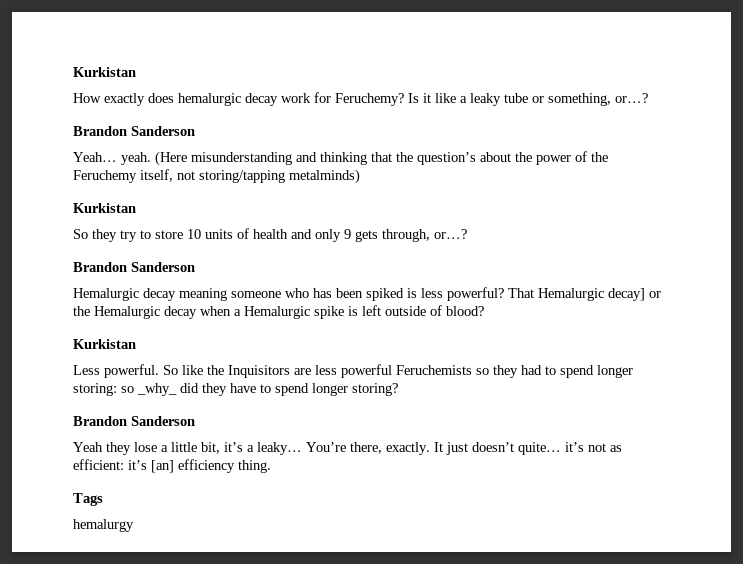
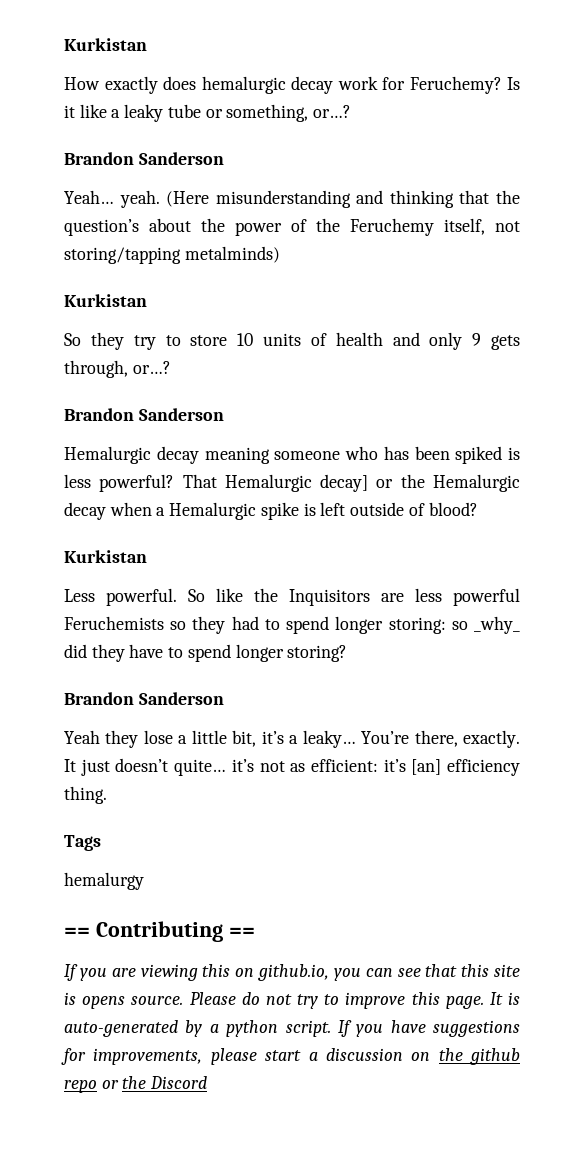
+ == Contributing ==
+ If you are viewing this on github.io, you can see that this site is opens source. Please do not try to improve this page. It is auto-generated by a python script. If you have suggestions for improvements, please start a discussion on the github repo or the Discord

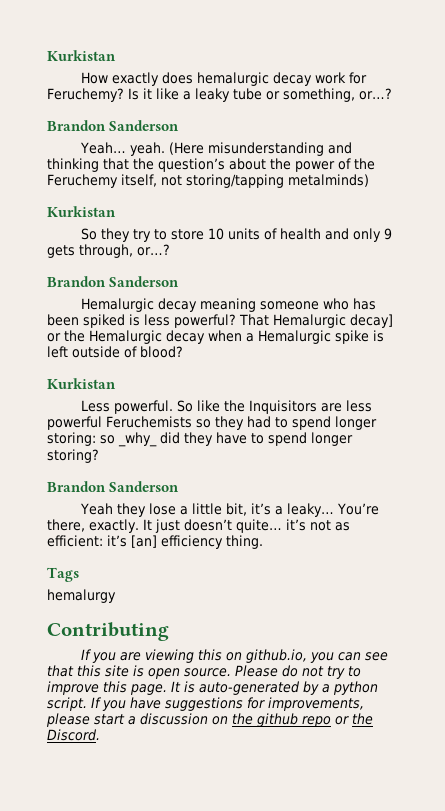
- == Contributing ==
+ Contributing
- If you are viewing this on github.io, you can see that this site is opens source.
+ If you are viewing this on github.io, you can see that this site is open source.
- If you have suggestions for improvements, please start a discussion on the github repo or the Discord
+ If you have suggestions for improvements, please start a discussion on the github repo or the Discord.

